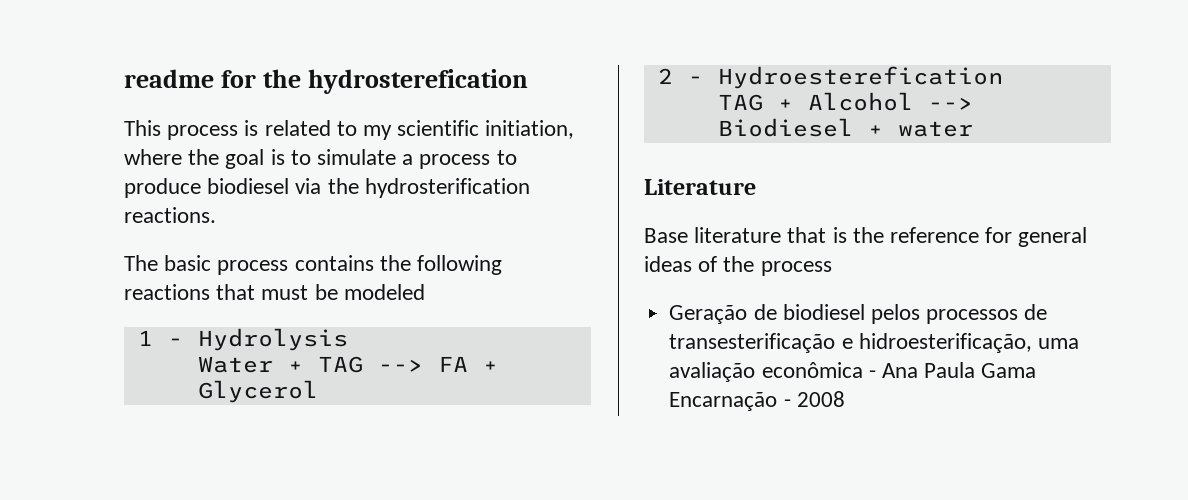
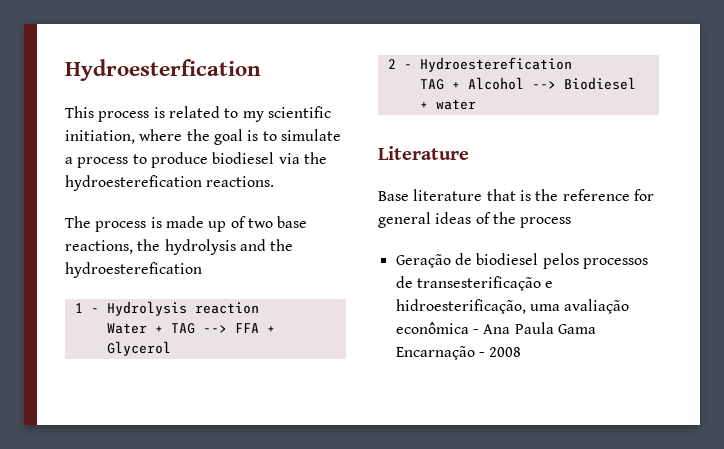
- readme for the hydrosterefication
+ Hydroesterfication
- This process is related to my scientific initiation, where the goal is to simulate a process to produce biodiesel via the hydrosterification reactions.
+ This process is related to my scientific initiation, where the goal is to simulate a process to produce biodiesel via the hydroesterefication reactions.
- The basic process contains the following reactions that must be modeled
+ The process is made up of two base reactions, the hydrolysis and the hydroesterefication
- 1 - Hydrolysis
+ 1 - Hydrolysis reaction
- Water + TAG --> FA + Glycerol
+ Water + TAG --> FFA + Glycerol

